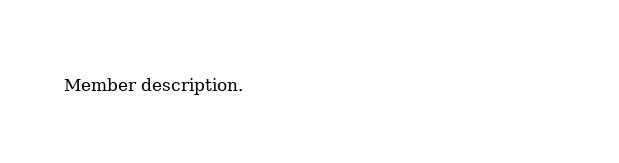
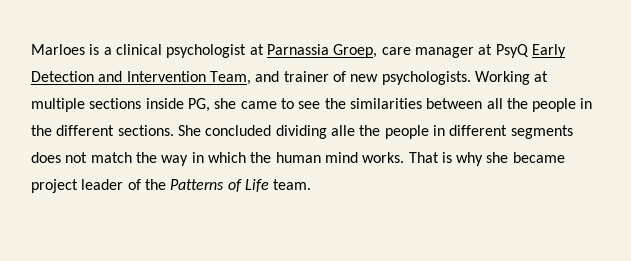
- Member description.
+ Marloes is a clinical psychologist at Parnassia Groep, care manager at PsyQ Early Detection and Intervention Team, and trainer of new psychologists. Working at multiple sections inside PG, she came to see the similarities between all the people in the different sections. She concluded dividing alle the people in different segments does not match the way in which the human mind works. That is why she became project leader of the Patterns of Life team.

